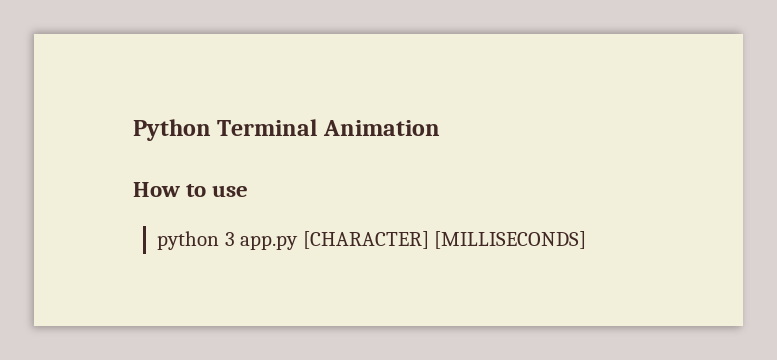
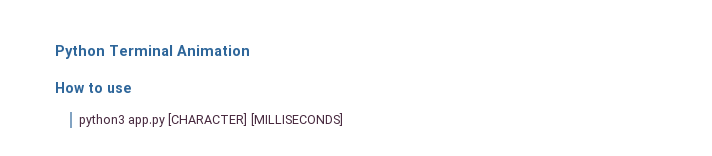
- python 3 app.py [CHARACTER] [MILLISECONDS]
+ python3 app.py [CHARACTER] [MILLISECONDS]

